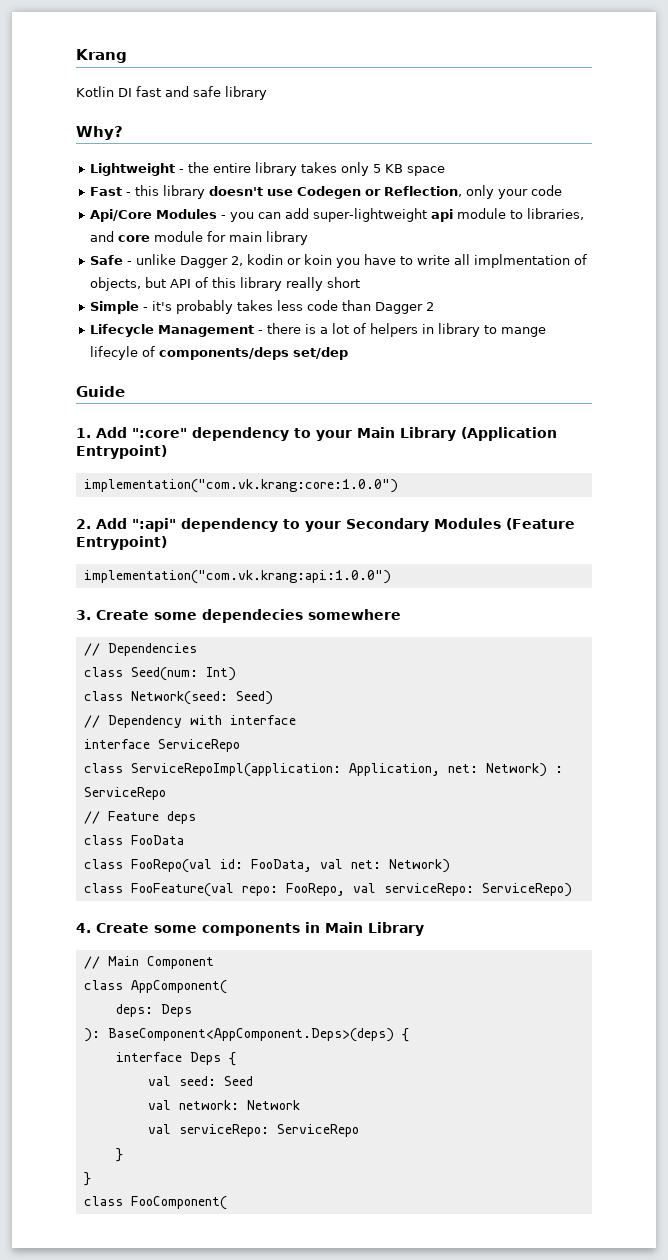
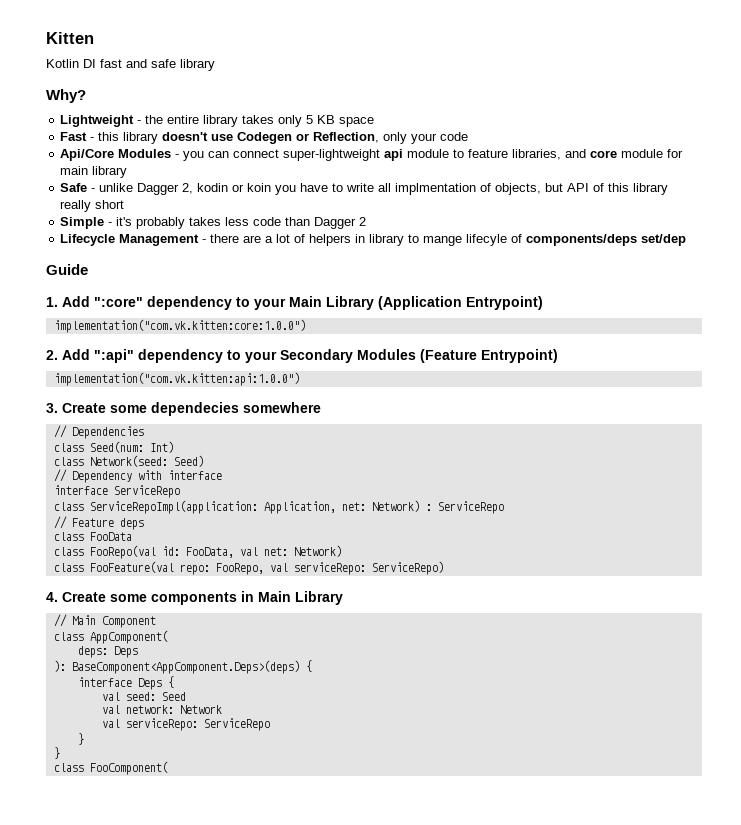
- Krang
+ Kitten
- Api/Core Modules - you can add super-lightweight api module to libraries, and core module for main library
+ Api/Core Modules - you can connect super-lightweight api module to feature libraries, and core module for main library
- Lifecycle Management - there is a lot of helpers in library to mange lifecyle of components/deps set/dep
+ Lifecycle Management - there are a lot of helpers in library to mange lifecyle of components/deps set/dep
- implementation("com.vk.krang:core:1.0.0")
+ implementation("com.vk.kitten:core:1.0.0")
- implementation("com.vk.krang:api:1.0.0")
+ implementation("com.vk.kitten:api:1.0.0")

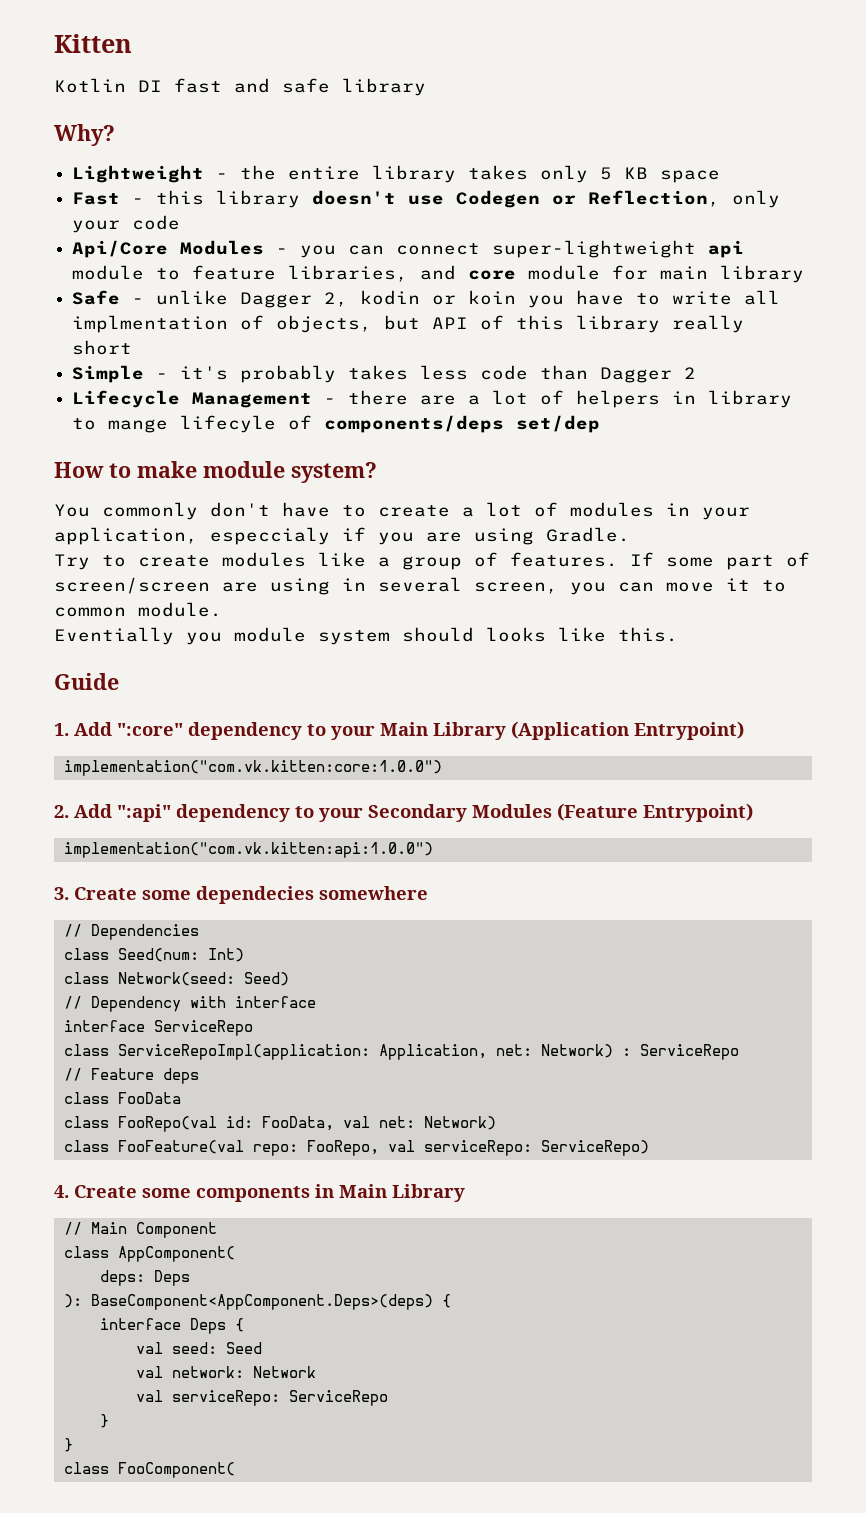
+ How to make module system?
+ You commonly don't have to create a lot of modules in your application, especcialy if you are using Gradle.
+ Try to create modules like a group of features. If some part of screen/screen are using in several screen, you can move it to common module.
+ Eventially you module system should looks like this.

